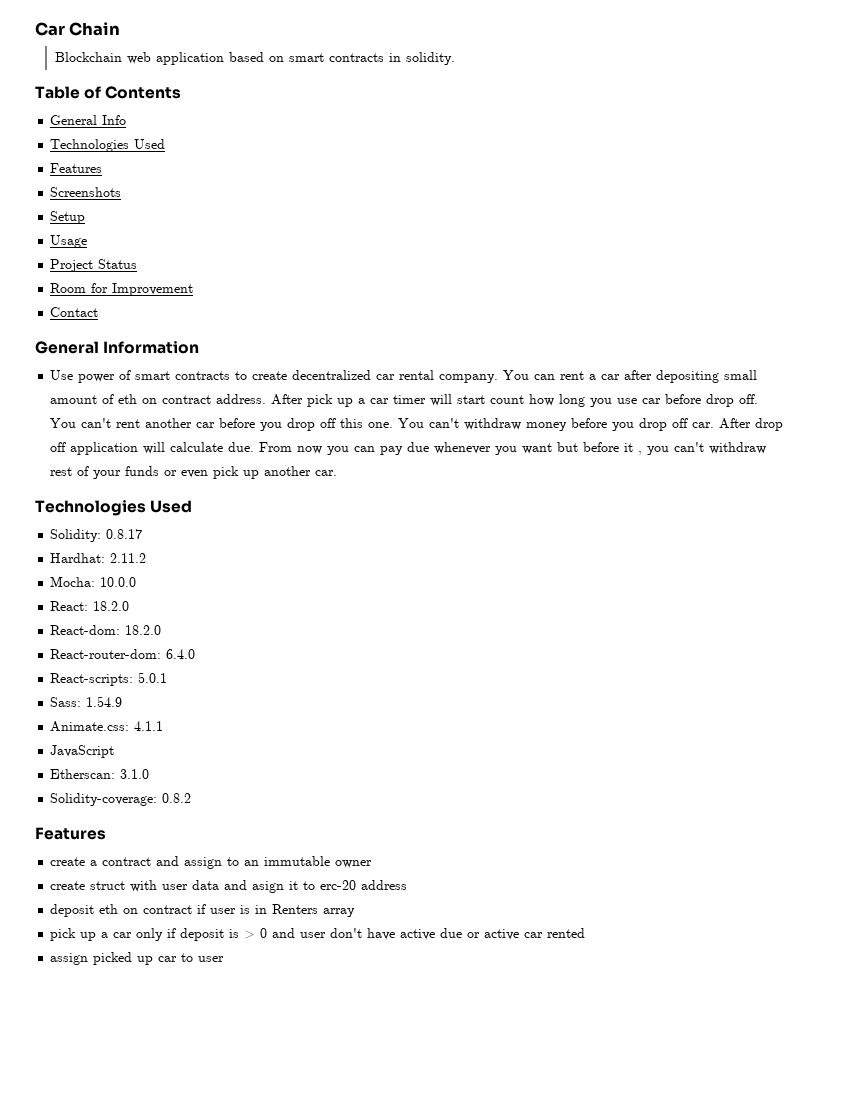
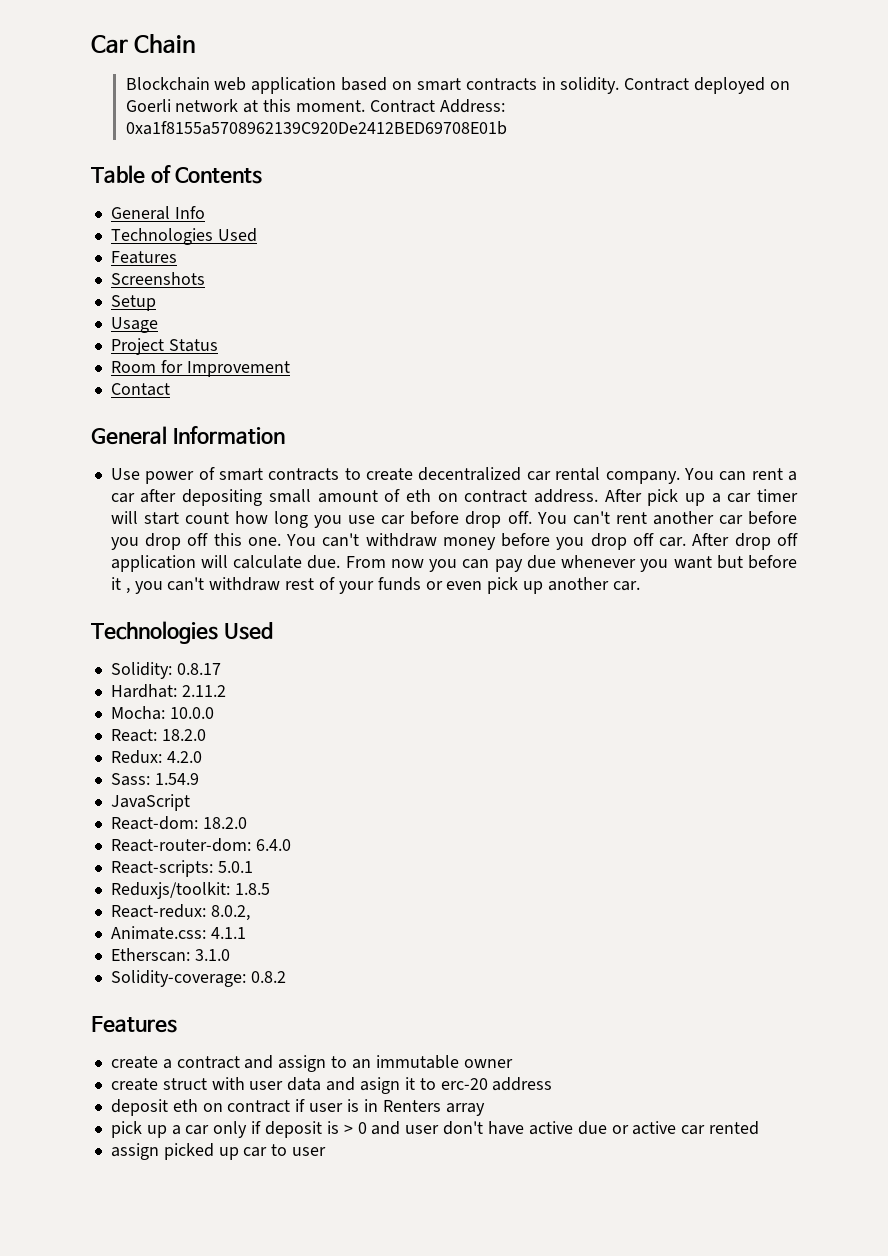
+ Contract deployed on Goerli network at this moment. Contract Address: 0xa1f8155a5708962139C920De2412BED69708E01b
+ Redux: 4.2.0
+ Sass: 1.54.9
+ JavaScript
- Sass: 1.54.9
+ Reduxjs/toolkit: 1.8.5
+ React-redux: 8.0.2,
- JavaScript

